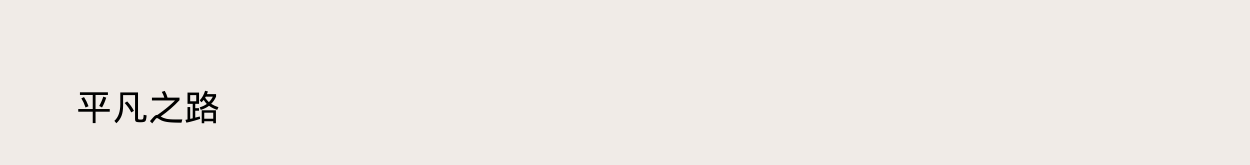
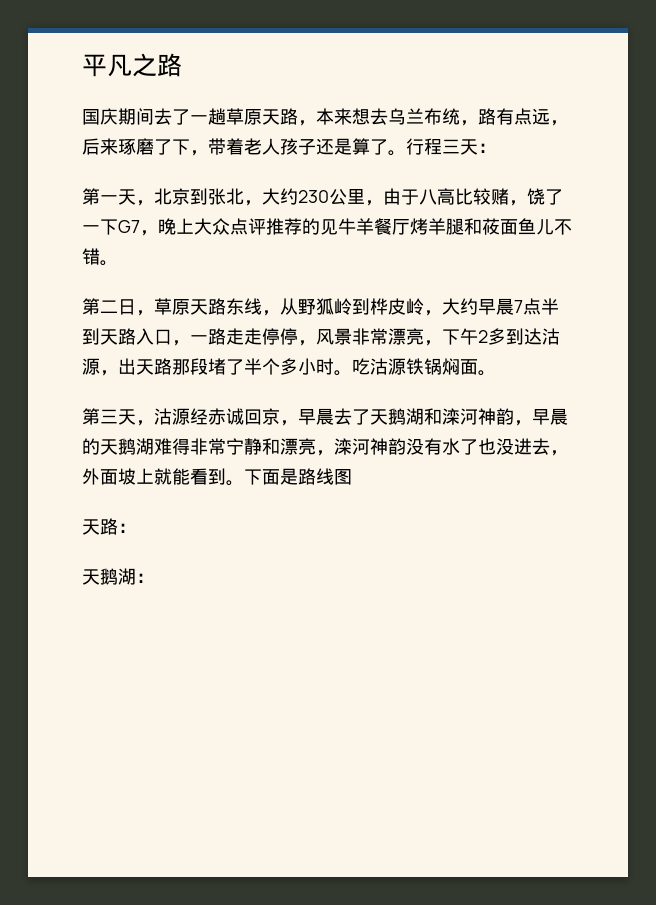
+ 国庆期间去了一趟草原天路，本来想去乌兰布统，路有点远，后来琢磨了下，带着老人孩子还是算了。行程三天：
+ 第一天，北京到张北，大约230公里，由于八高比较赌，饶了一下G7，晚上大众点评推荐的见牛羊餐厅烤羊腿和莜面鱼儿不错。
+ 第二日，草原天路东线，从野狐岭到桦皮岭，大约早晨7点半到天路入口，一路走走停停，风景非常漂亮，下午2多到达沽源，出天路那段堵了半个多小时。吃沽源铁锅焖面。
+ 第三天，沽源经赤诚回京，早晨去了天鹅湖和滦河神韵，早晨的天鹅湖难得非常宁静和漂亮，滦河神韵没有水了也没进去，外面坡上就能看到。下面是路线图
+ 天路：
+ 天鹅湖：

